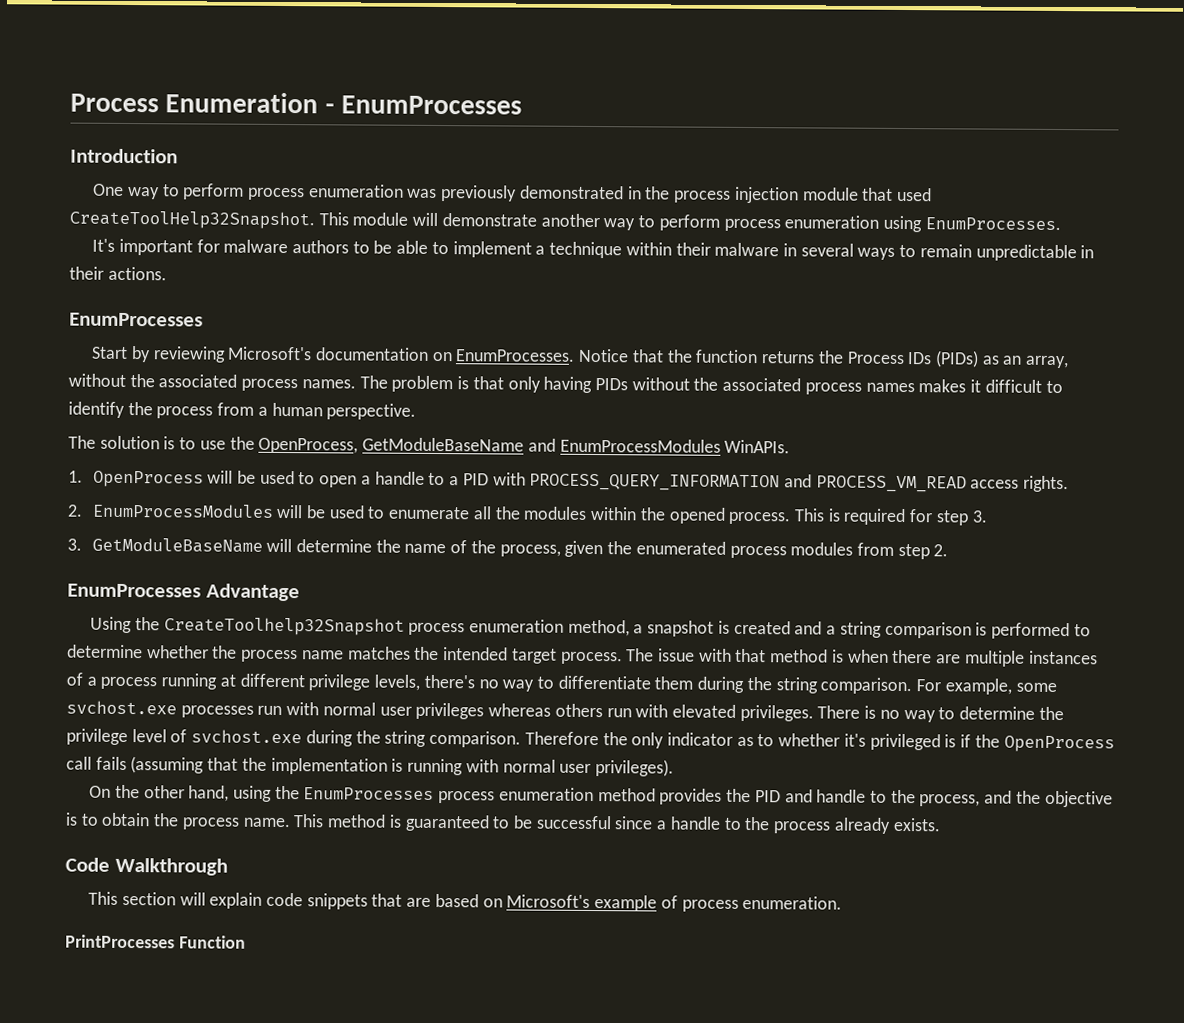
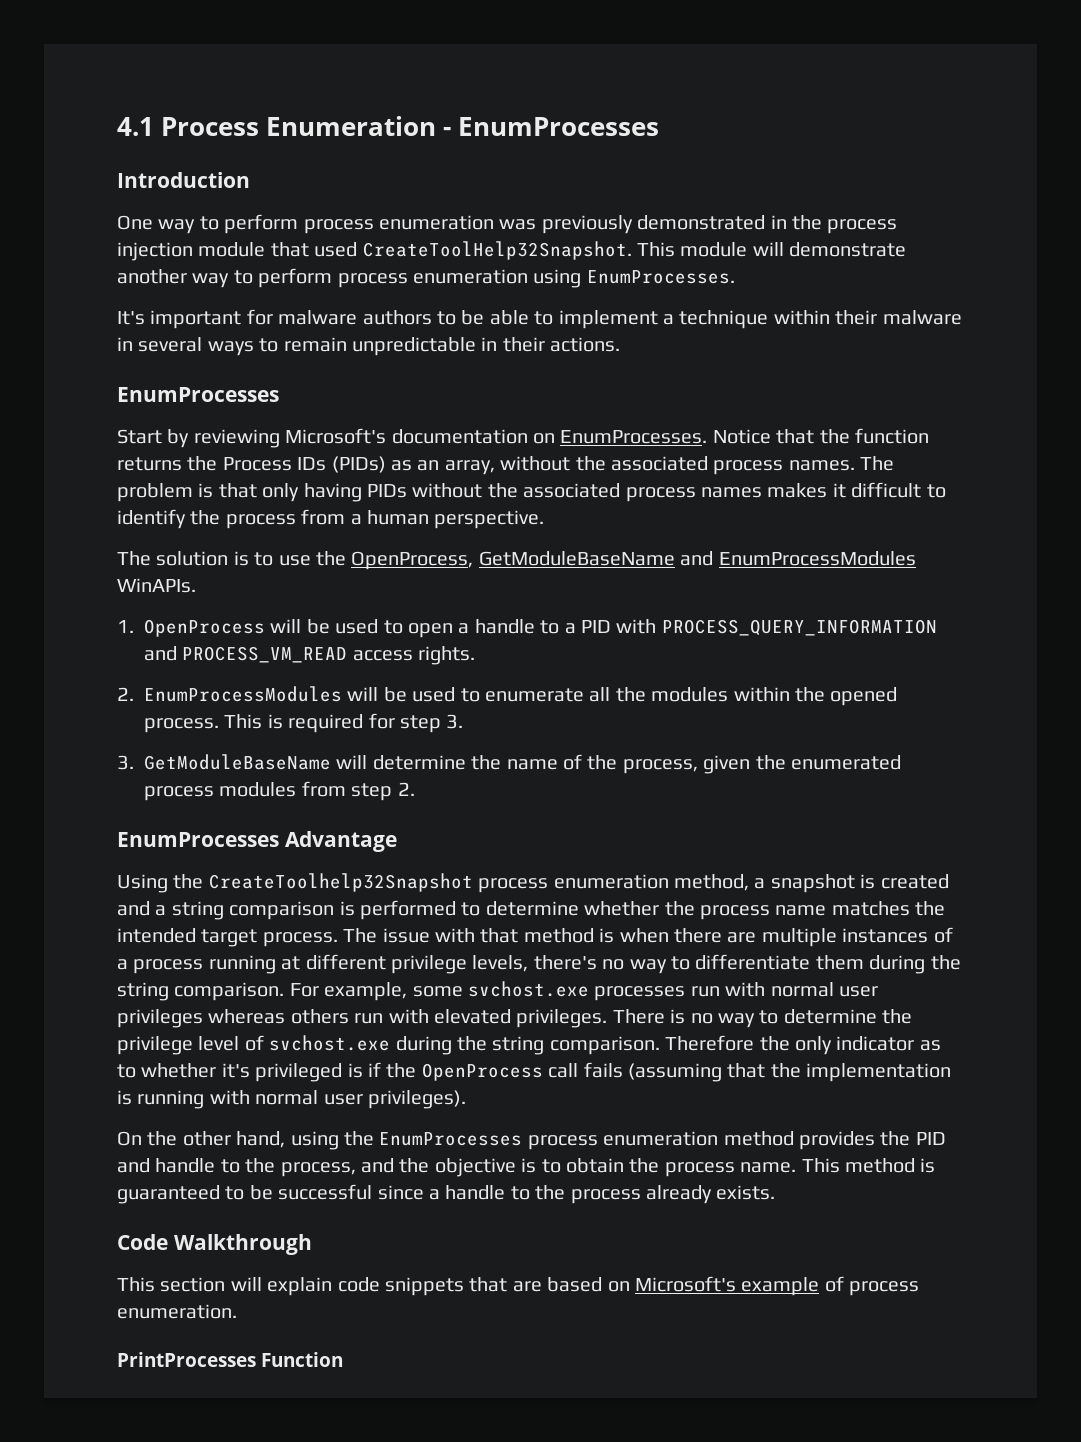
- Process Enumeration - EnumProcesses
+ 4.1 Process Enumeration - EnumProcesses

